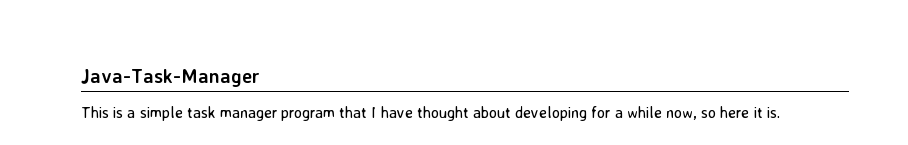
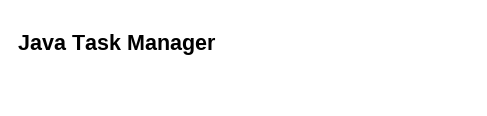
- Java-Task-Manager
- This is a simple task manager program that I have thought about developing for a while now, so here it is.
+ Java Task Manager

